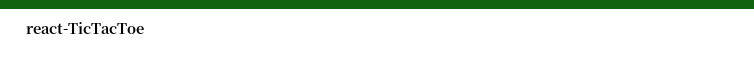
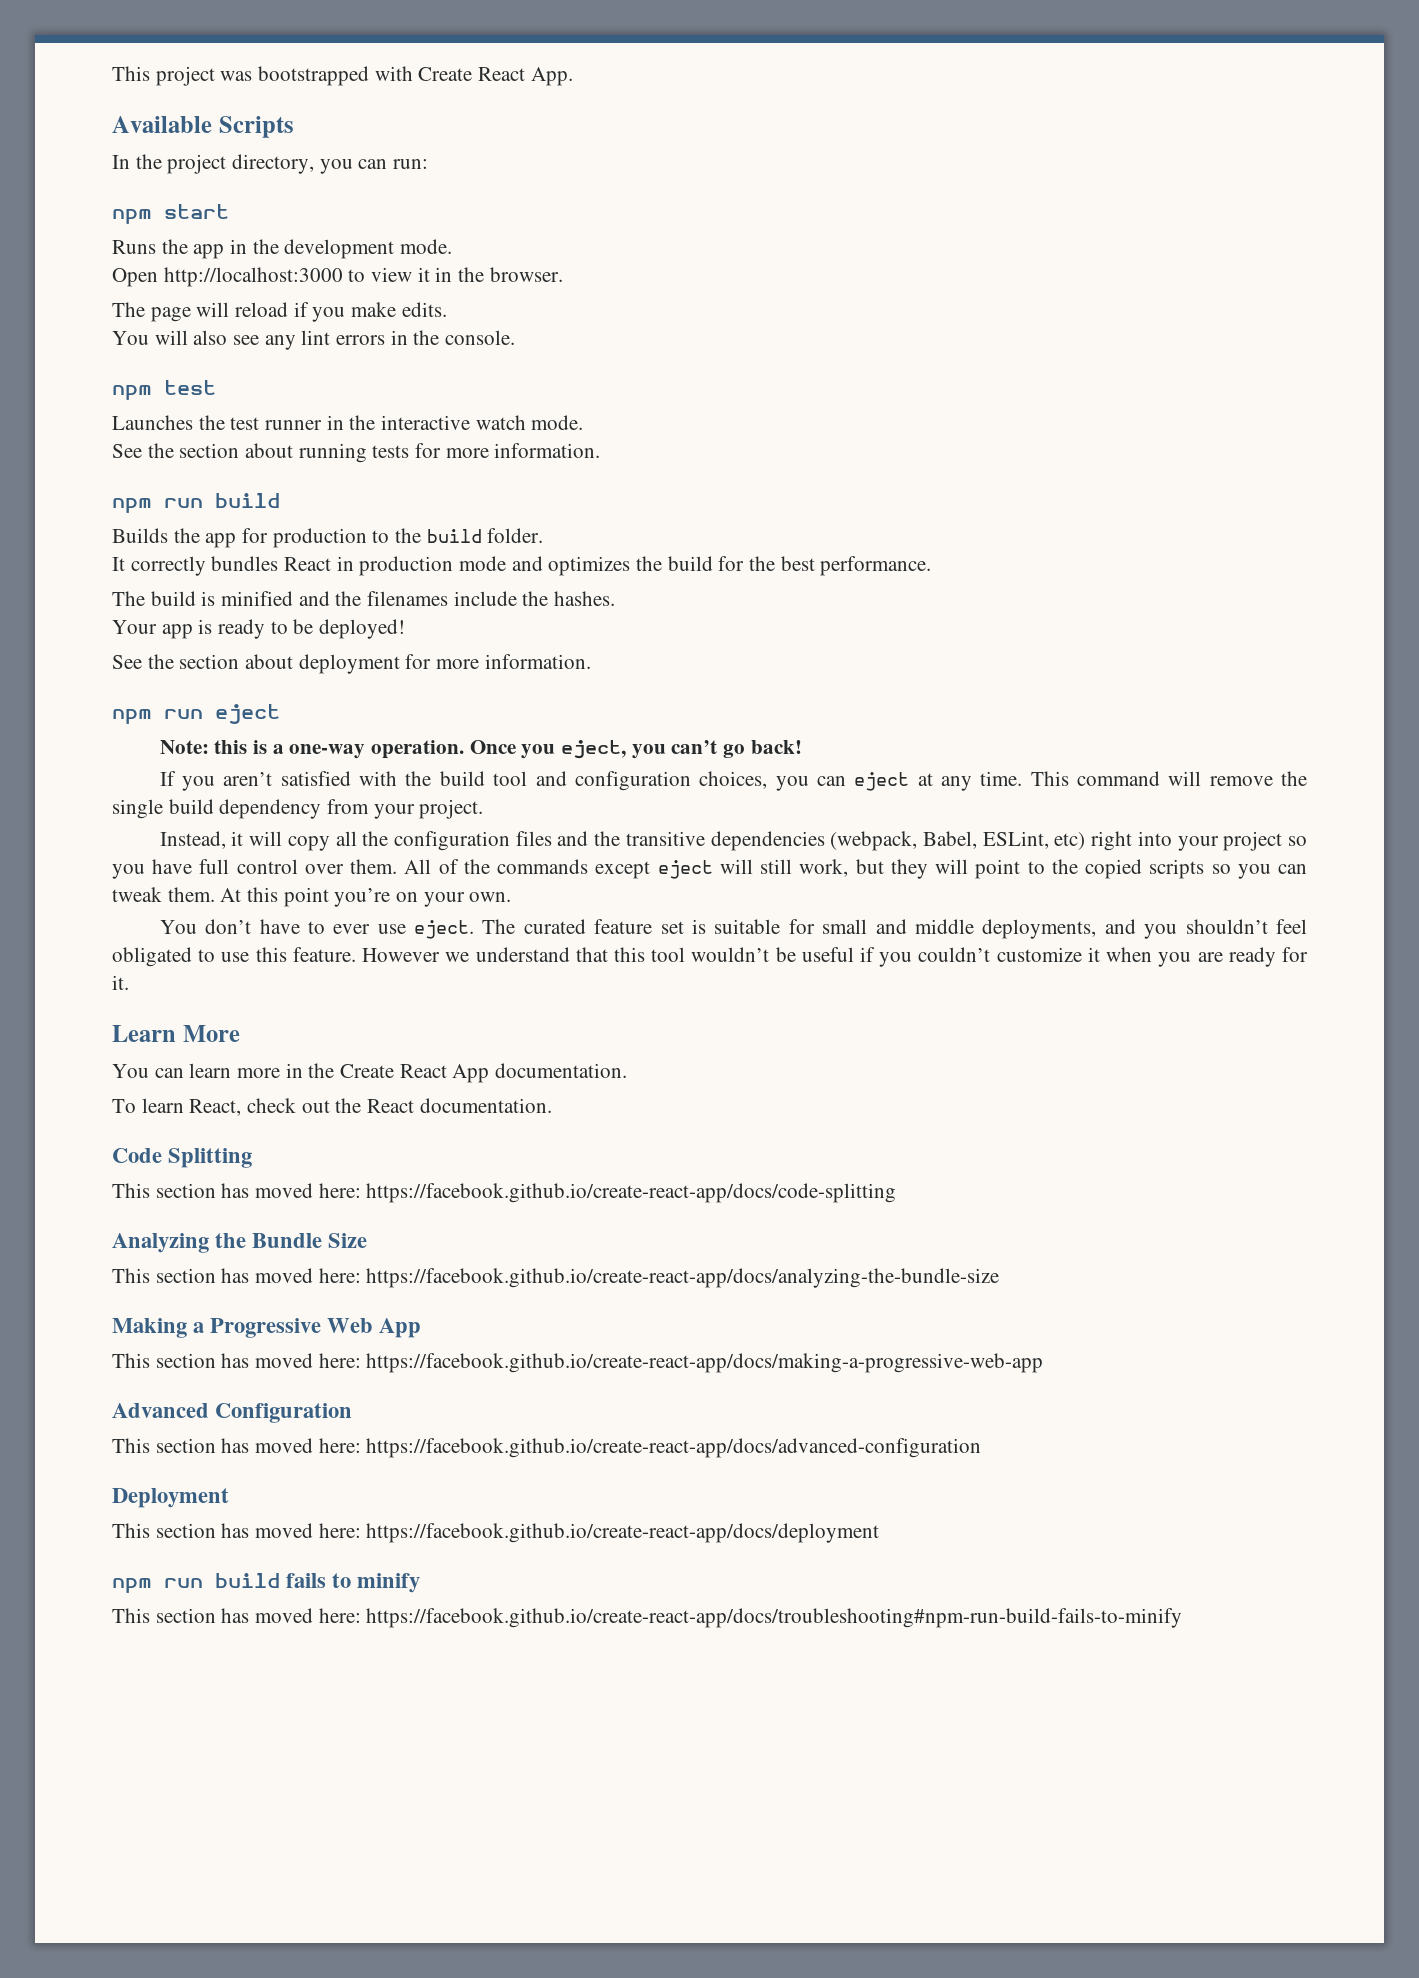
- react-TicTacToe
+ This project was bootstrapped with Create React App.
+ Available Scripts
+ In the project directory, you can run:
+ npm start
+ Runs the app in the development mode.
+ Open http://localhost:3000 to view it in the browser.
+ The page will reload if you make edits.
+ You will also see any lint errors in the console.
+ npm test
+ Launches the test runner in the interactive watch mode.
+ See the section about running tests for more information.
+ npm run build
+ Builds the app for production to the build folder.
+ It correctly bundles React in production mode and optimizes the build for the best performance.
+ The build is minified and the filenames include the hashes.
+ Your app is ready to be deployed!
+ See the section about deployment for more information.
+ npm run eject
+ Note: this is a one-way operation. Once you eject, you can’t go back!
+ If you aren’t satisfied with the build tool and configuration choices, you can eject at any time. This command will remove the single build dependency from your project.
+ Instead, it will copy all the configuration files and the transitive dependencies (webpack, Babel, ESLint, etc) right into your project so you have full control over them. All of the commands except eject will still work, but they will point to the copied scripts so you can tweak them. At this point you’re on your own.
+ You don’t have to ever use eject. The curated feature set is suitable for small and middle deployments, and you shouldn’t feel obligated to use this feature. However we understand that this tool wouldn’t be useful if you couldn’t customize it when you are ready for it.
+ Learn More
+ You can learn more in the Create React App documentation.
+ To learn React, check out the React documentation.
+ Code Splitting
+ This section has moved here: https://facebook.github.io/create-react-app/docs/code-splitting
+ Analyzing the Bundle Size
+ This section has moved here: https://facebook.github.io/create-react-app/docs/analyzing-the-bundle-size
+ Making a Progressive Web App
+ This section has moved here: https://facebook.github.io/create-react-app/docs/making-a-progressive-web-app
+ Advanced Configuration
+ This section has moved here: https://facebook.github.io/create-react-app/docs/advanced-configuration
+ Deployment
+ This section has moved here: https://facebook.github.io/create-react-app/docs/deployment
+ npm run build fails to minify
+ This section has moved here: https://facebook.github.io/create-react-app/docs/troubleshooting#npm-run-build-fails-to-minify

